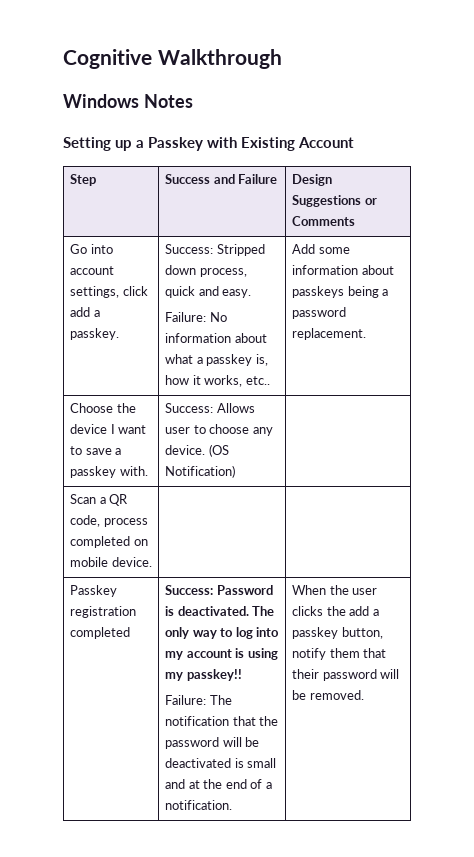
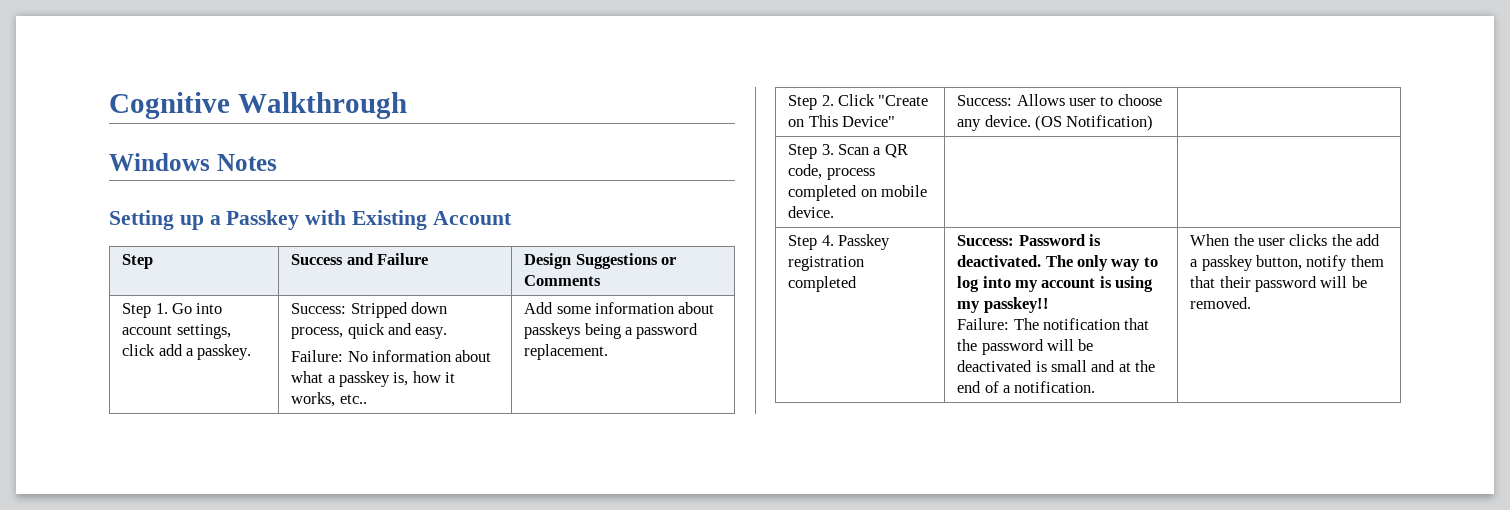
- Go into account settings, click add a passkey. | Success: Stripped down process, quick and easy.
+ Step 1. Go into account settings, click add a passkey. | Success: Stripped down process, quick and easy.
- Choose the device I want to save a passkey with. | Success: Allows user to choose any device. (OS Notification) |
+ Step 2. Click "Create on This Device" | Success: Allows user to choose any device. (OS Notification) |
- Scan a QR code, process completed on mobile device. | |
+ Step 3. Scan a QR code, process completed on mobile device. | |
- Passkey registration completed
+ Step 4. Passkey registration completed

